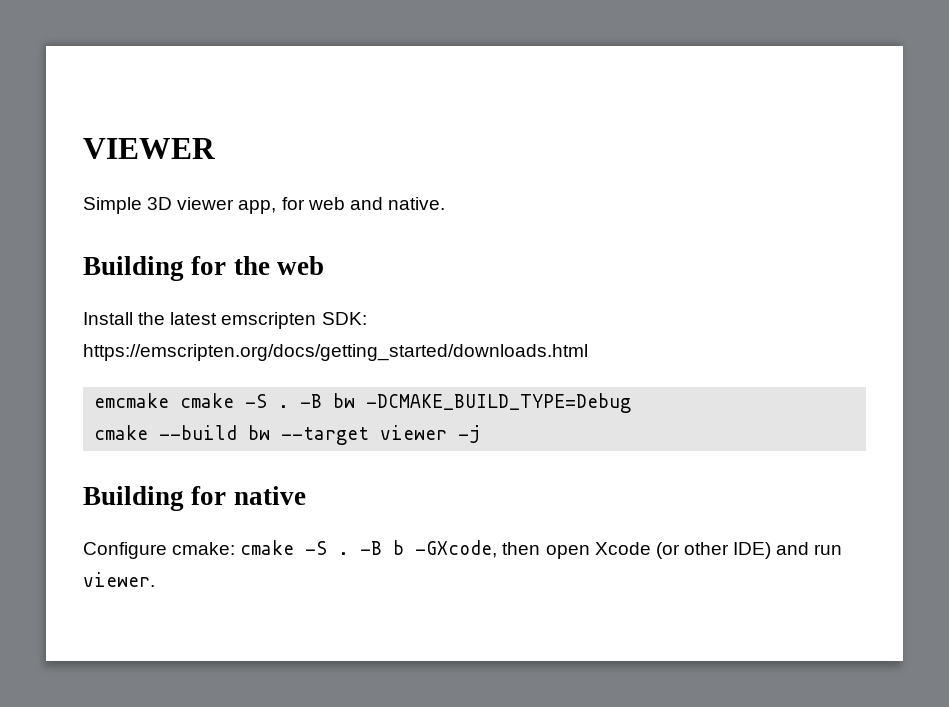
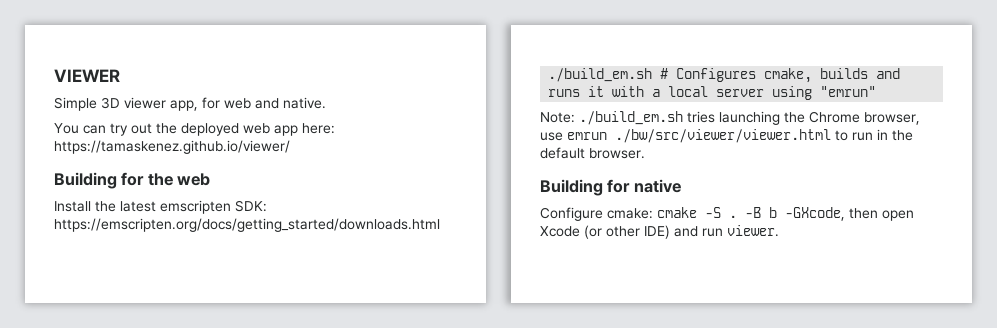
+ You can try out the deployed web app here: https://tamaskenez.github.io/viewer/
- emcmake cmake -S . -B bw -DCMAKE_BUILD_TYPE=Debug
- cmake --build bw --target viewer -j
+ ./build_em.sh # Configures cmake, builds and runs it with a local server using "emrun"
+ Note: ./build_em.sh tries launching the Chrome browser, use emrun ./bw/src/viewer/viewer.html to run in the default browser.

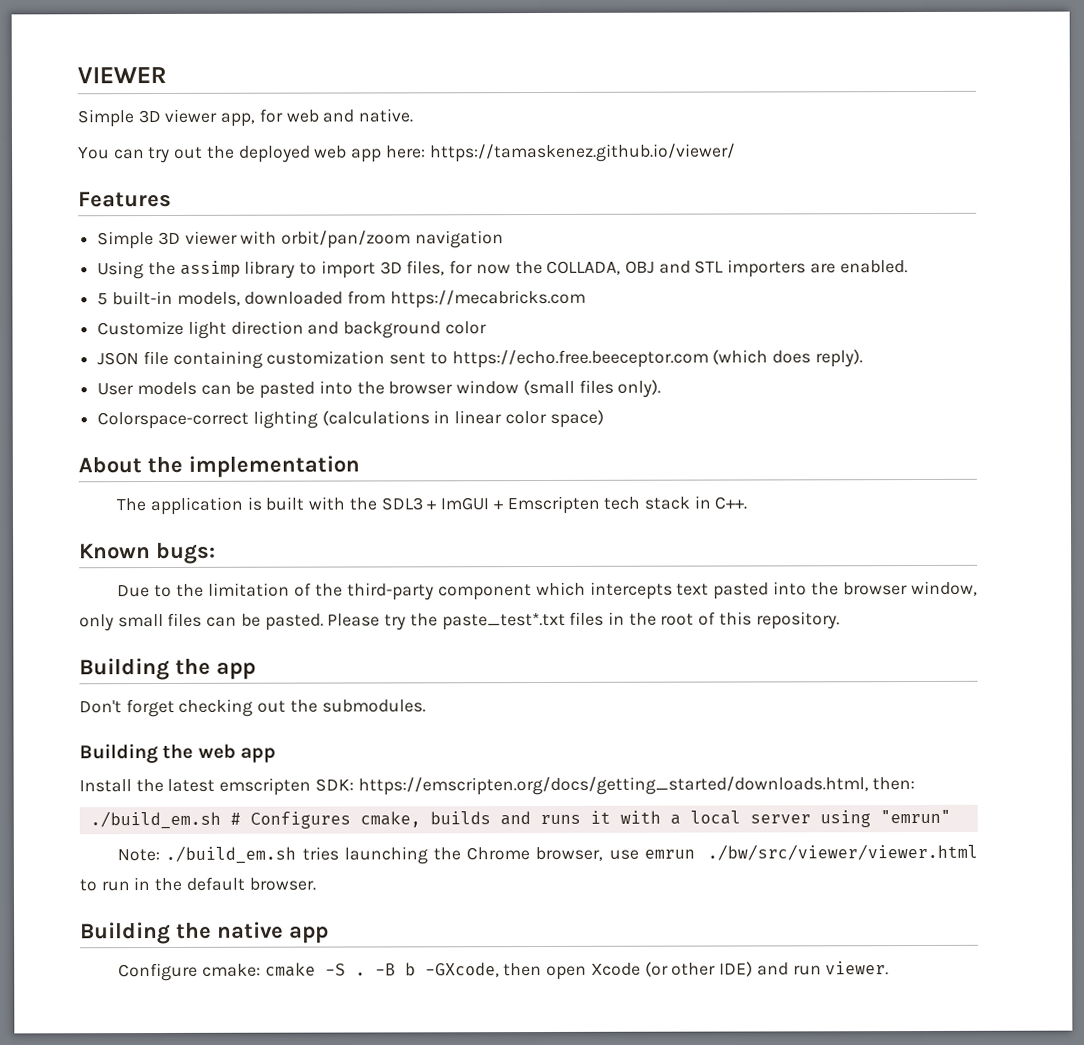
- Building for the web
+ Features
+ Simple 3D viewer with orbit/pan/zoom navigation
+ Using the assimp library to import 3D files, for now the COLLADA, OBJ and STL importers are enabled.
+ 5 built-in models, downloaded from https://mecabricks.com
+ Customize light direction and background color
+ JSON file containing customization sent to https://echo.free.beeceptor.com (which does reply).
+ User models can be pasted into the browser window (small files only).
+ Colorspace-correct lighting (calculations in linear color space)
+ About the implementation
+ The application is built with the SDL3 + ImGUI + Emscripten tech stack in C++.
+ Known bugs:
+ Due to the limitation of the third-party component which intercepts text pasted into the browser window, only small files can be pasted. Please try the paste_test*.txt files in the root of this repository.
+ Building the app
+ Don't forget checking out the submodules.
+ Building the web app
- Install the latest emscripten SDK: https://emscripten.org/docs/getting_started/downloads.html
+ Install the latest emscripten SDK: https://emscripten.org/docs/getting_started/downloads.html, then:
- Building for native
+ Building the native app

